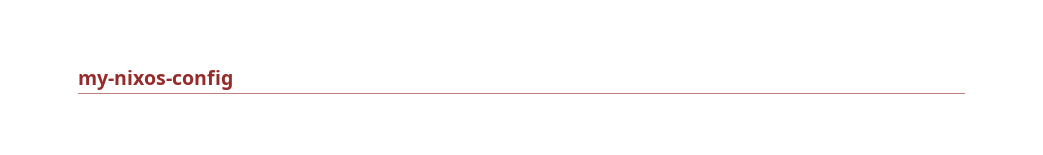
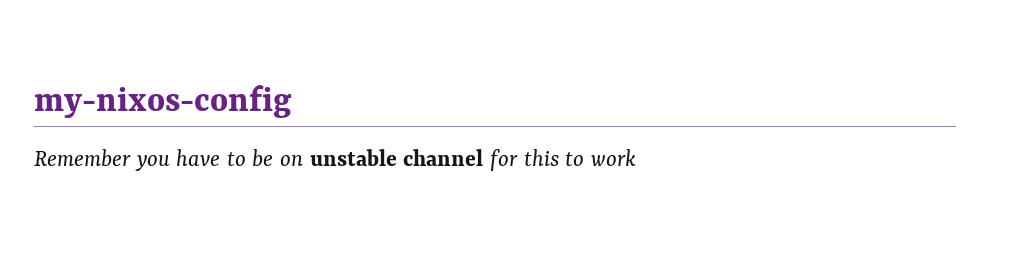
+ Remember you have to be on unstable channel for this to work

